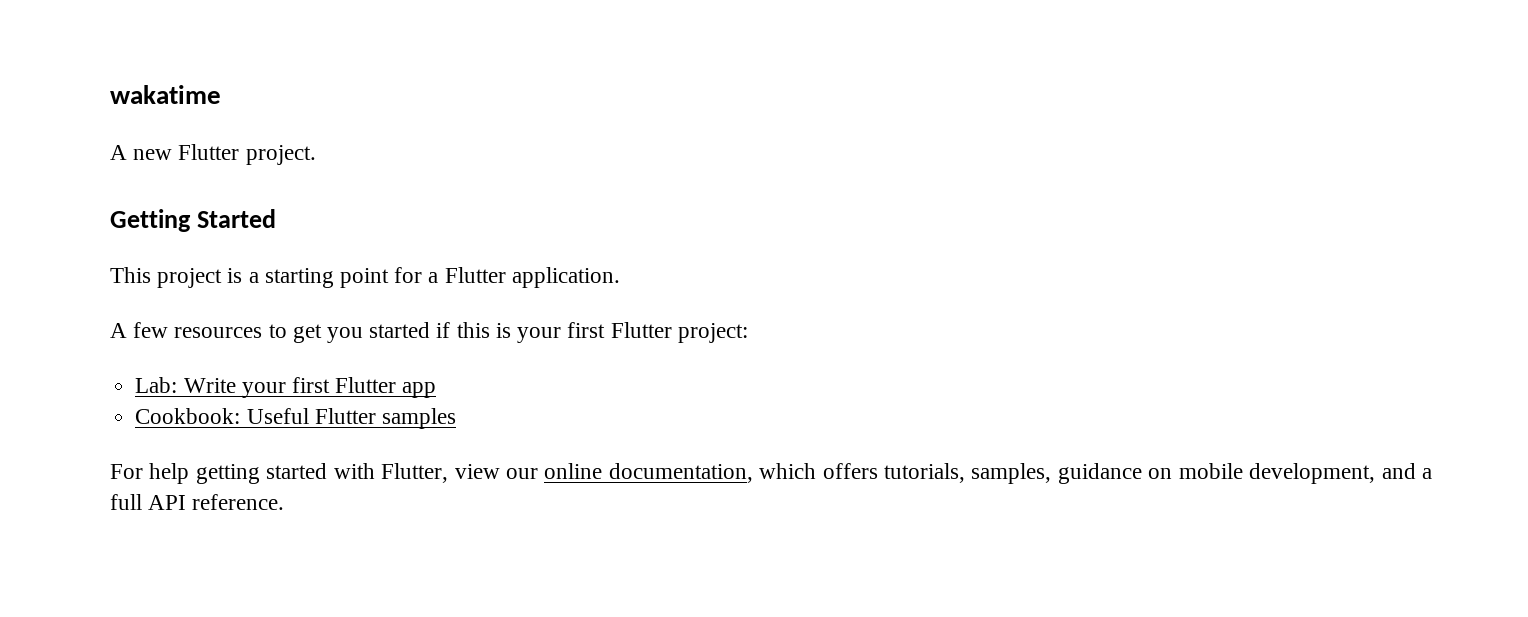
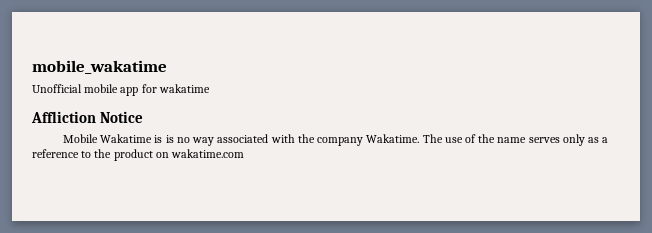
- wakatime
- A new Flutter project.
- Getting Started
- This project is a starting point for a Flutter application.
- A few resources to get you started if this is your first Flutter project:
- Lab: Write your first Flutter app
- Cookbook: Useful Flutter samples
- For help getting started with Flutter, view our online documentation, which offers tutorials, samples, guidance on mobile development, and a full API reference.
+ mobile_wakatime
+ Unofficial mobile app for wakatime
+ Affliction Notice
+ Mobile Wakatime is is no way associated with the company Wakatime. The use of the name serves only as a reference to the product on wakatime.com

